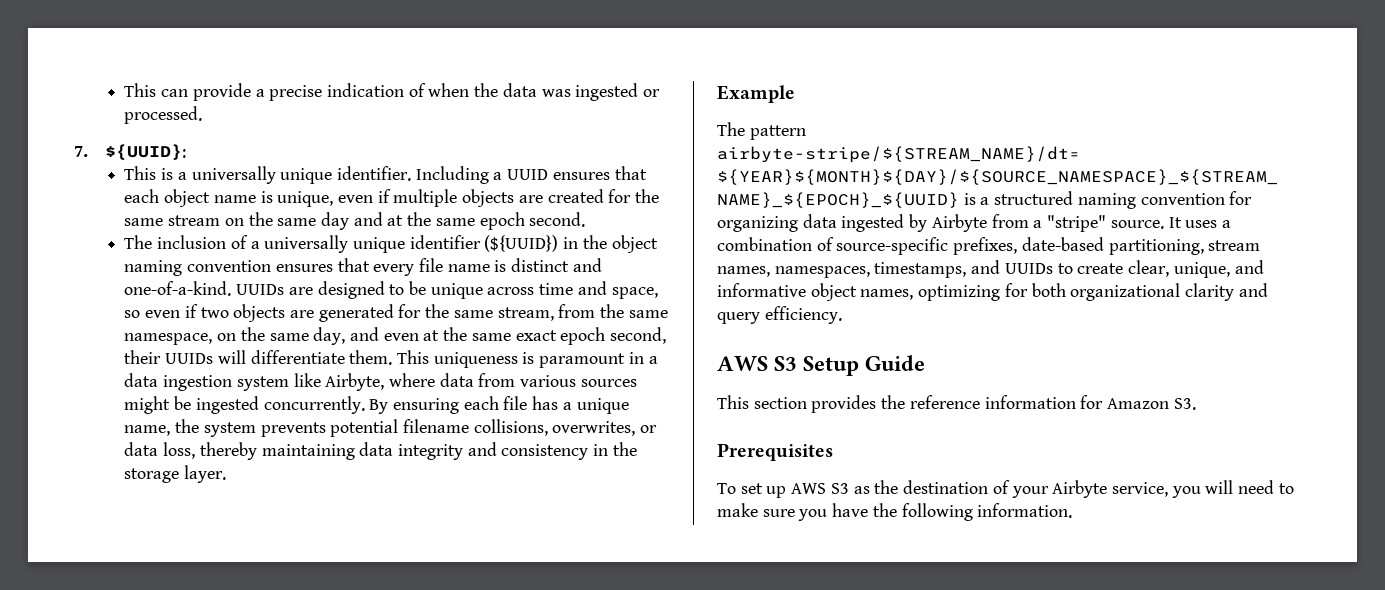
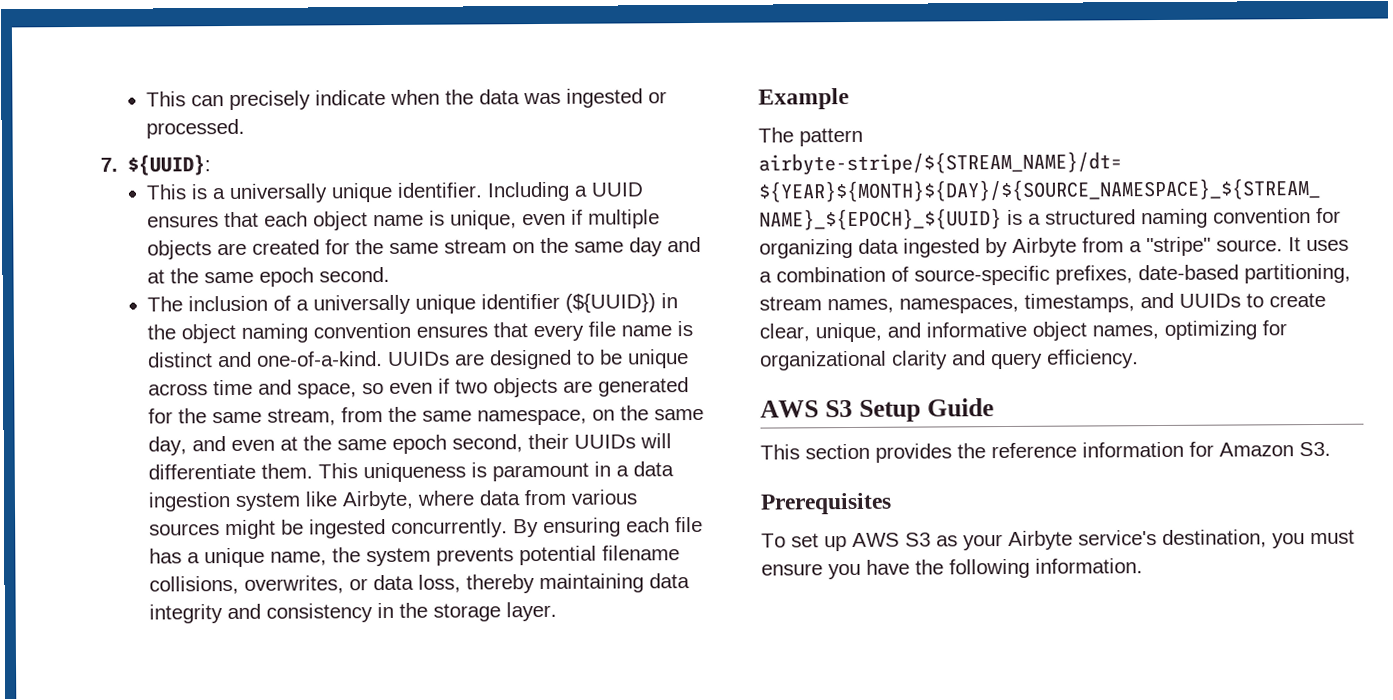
- This can provide a precise indication of when the data was ingested or processed.
+ This can precisely indicate when the data was ingested or processed.
- UUIDs are designed to be unique across time and space, so even if two objects are generated for the same stream, from the same namespace, on the same day, and even at the same exact epoch second, their UUIDs will differentiate them.
+ UUIDs are designed to be unique across time and space, so even if two objects are generated for the same stream, from the same namespace, on the same day, and even at the same epoch second, their UUIDs will differentiate them.
- It uses a combination of source-specific prefixes, date-based partitioning, stream names, namespaces, timestamps, and UUIDs to create clear, unique, and informative object names, optimizing for both organizational clarity and query efficiency.
+ It uses a combination of source-specific prefixes, date-based partitioning, stream names, namespaces, timestamps, and UUIDs to create clear, unique, and informative object names, optimizing for organizational clarity and query efficiency.
- To set up AWS S3 as the destination of your Airbyte service, you will need to make sure you have the following information.
+ To set up AWS S3 as your Airbyte service's destination, you must ensure you have the following information.

